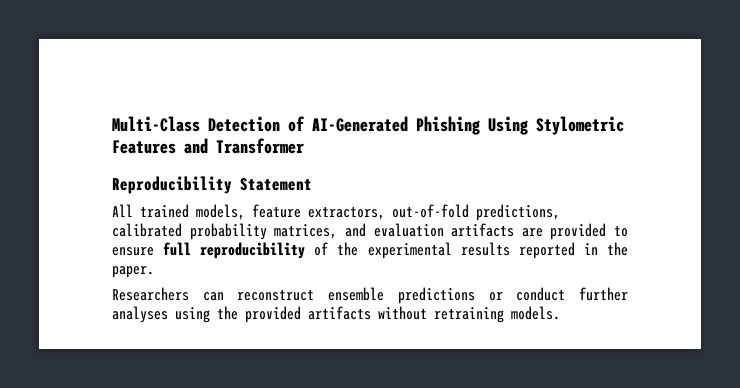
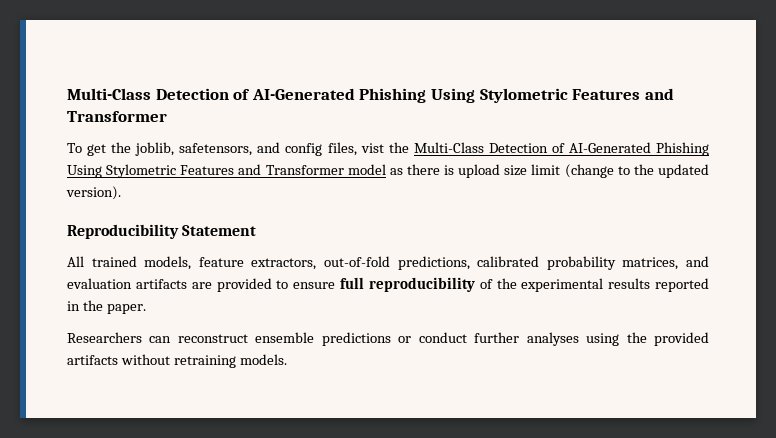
+ To get the joblib, safetensors, and config files, vist the Multi-Class Detection of AI-Generated Phishing Using Stylometric Features and Transformer model as there is upload size limit (change to the updated version).

